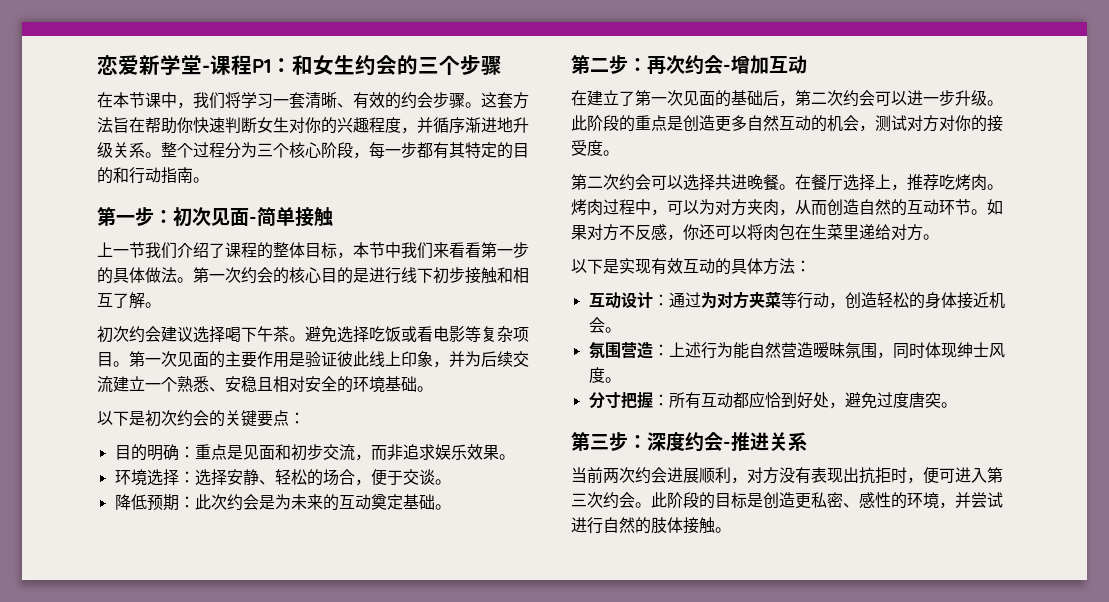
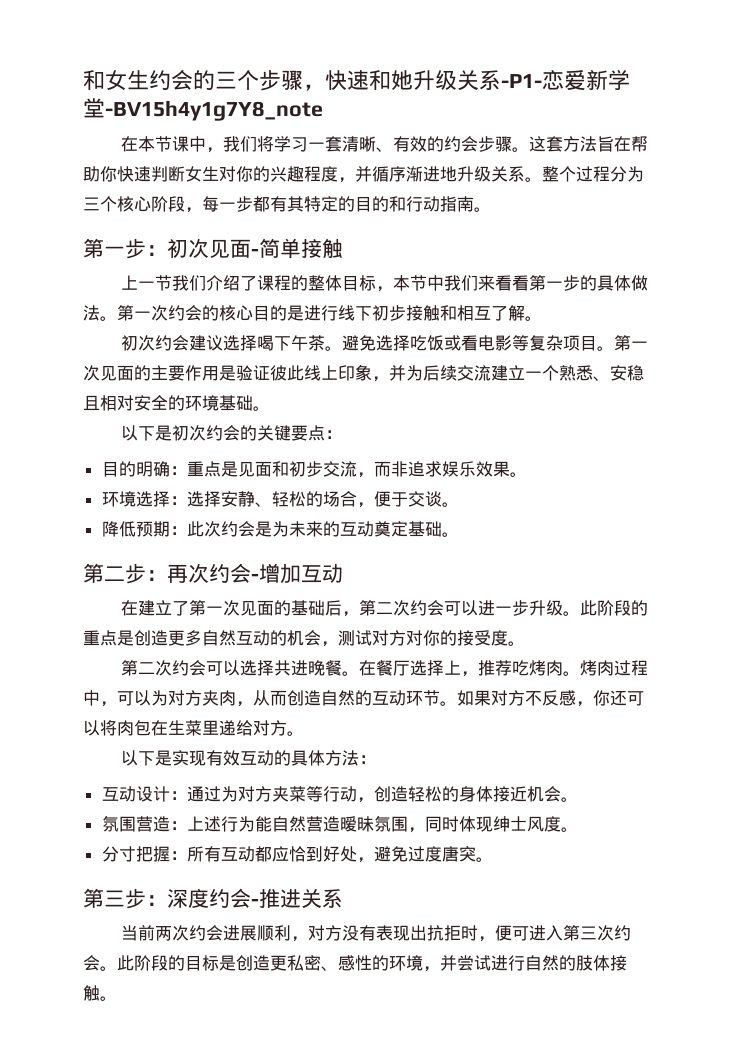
- 恋爱新学堂-课程P1：和女生约会的三个步骤
+ 和女生约会的三个步骤，快速和她升级关系-P1-恋爱新学堂-BV15h4y1g7Y8_note

